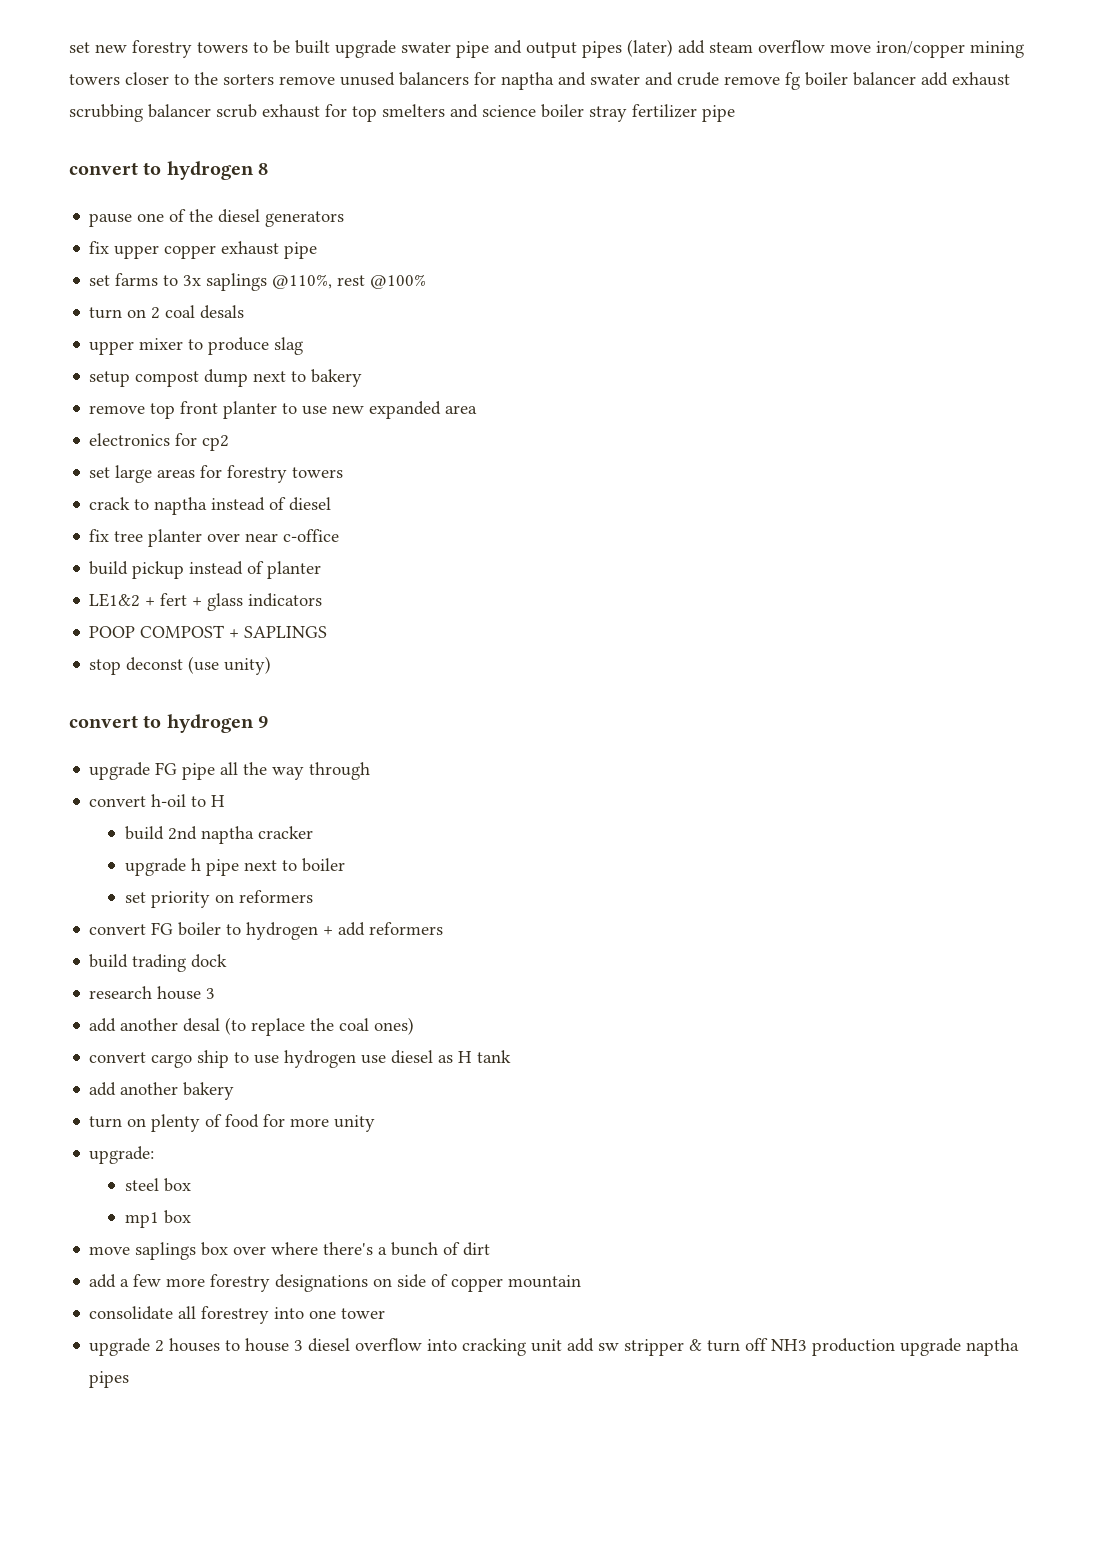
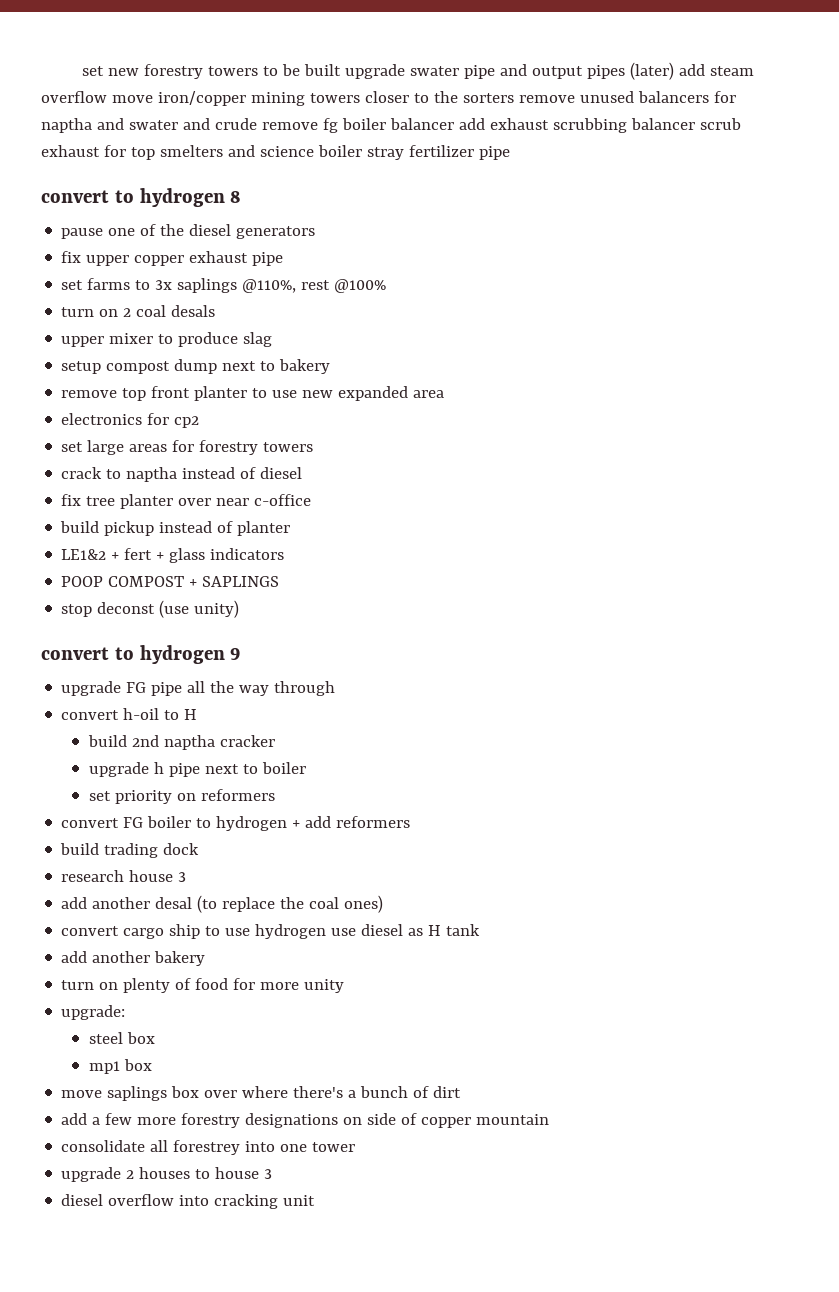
- upgrade 2 houses to house 3 diesel overflow into cracking unit add sw stripper & turn off NH3 production upgrade naptha pipes
+ upgrade 2 houses to house 3
+ diesel overflow into cracking unit

